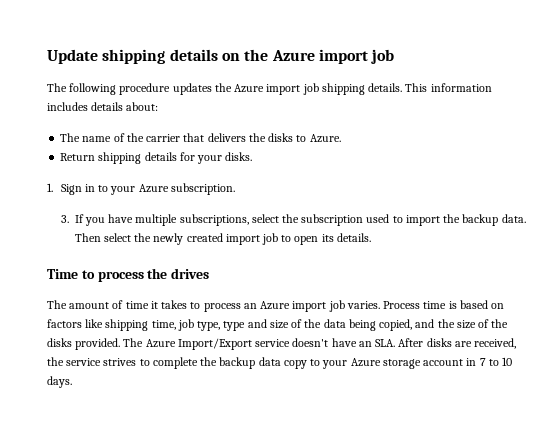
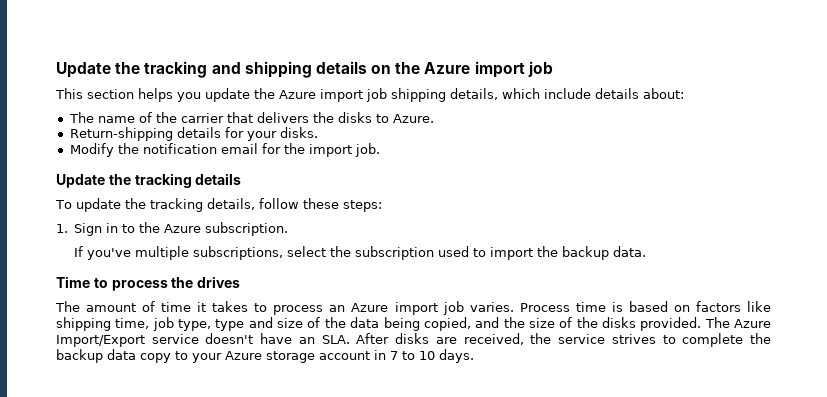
- Update shipping details on the Azure import job
+ Update the tracking and shipping details on the Azure import job
- The following procedure updates the Azure import job shipping details. This information includes details about:
+ This section helps you update the Azure import job shipping details, which include details about:
- Return shipping details for your disks.
+ Return-shipping details for your disks.
+ Modify the notification email for the import job.
+ Update the tracking details
+ To update the tracking details, follow these steps:
- 1. Sign in to your Azure subscription.
+ 1. Sign in to the Azure subscription.
- 3. If you have multiple subscriptions, select the subscription used to import the backup data. Then select the newly created import job to open its details.
+ If you've multiple subscriptions, select the subscription used to import the backup data.

